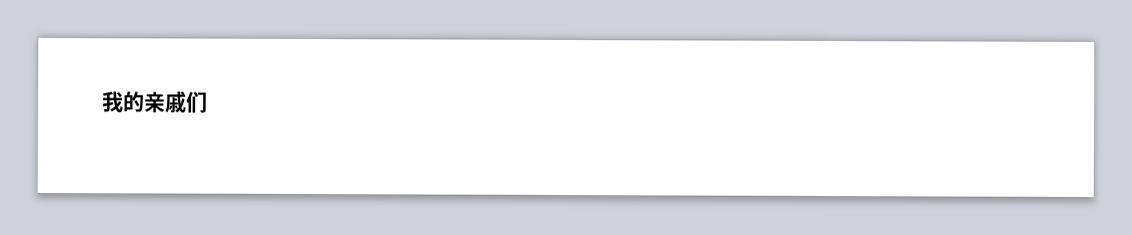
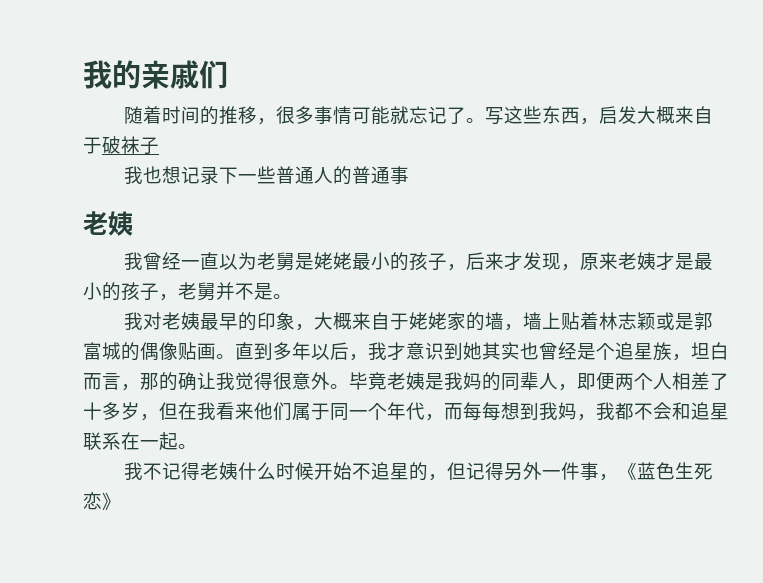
+ 随着时间的推移，很多事情可能就忘记了。写这些东西，启发大概来自于破袜子
+ 我也想记录下一些普通人的普通事
+ 老姨
+ 我曾经一直以为老舅是姥姥最小的孩子，后来才发现，原来老姨才是最小的孩子，老舅并不是。
+ 我对老姨最早的印象，大概来自于姥姥家的墙，墙上贴着林志颖或是郭富城的偶像贴画。直到多年以后，我才意识到她其实也曾经是个追星族，坦白而言，那的确让我觉得很意外。毕竟老姨是我妈的同辈人，即便两个人相差了十多岁，但在我看来他们属于同一个年代，而每每想到我妈，我都不会和追星联系在一起。
+ 我不记得老姨什么时候开始不追星的，但记得另外一件事，《蓝色生死恋》

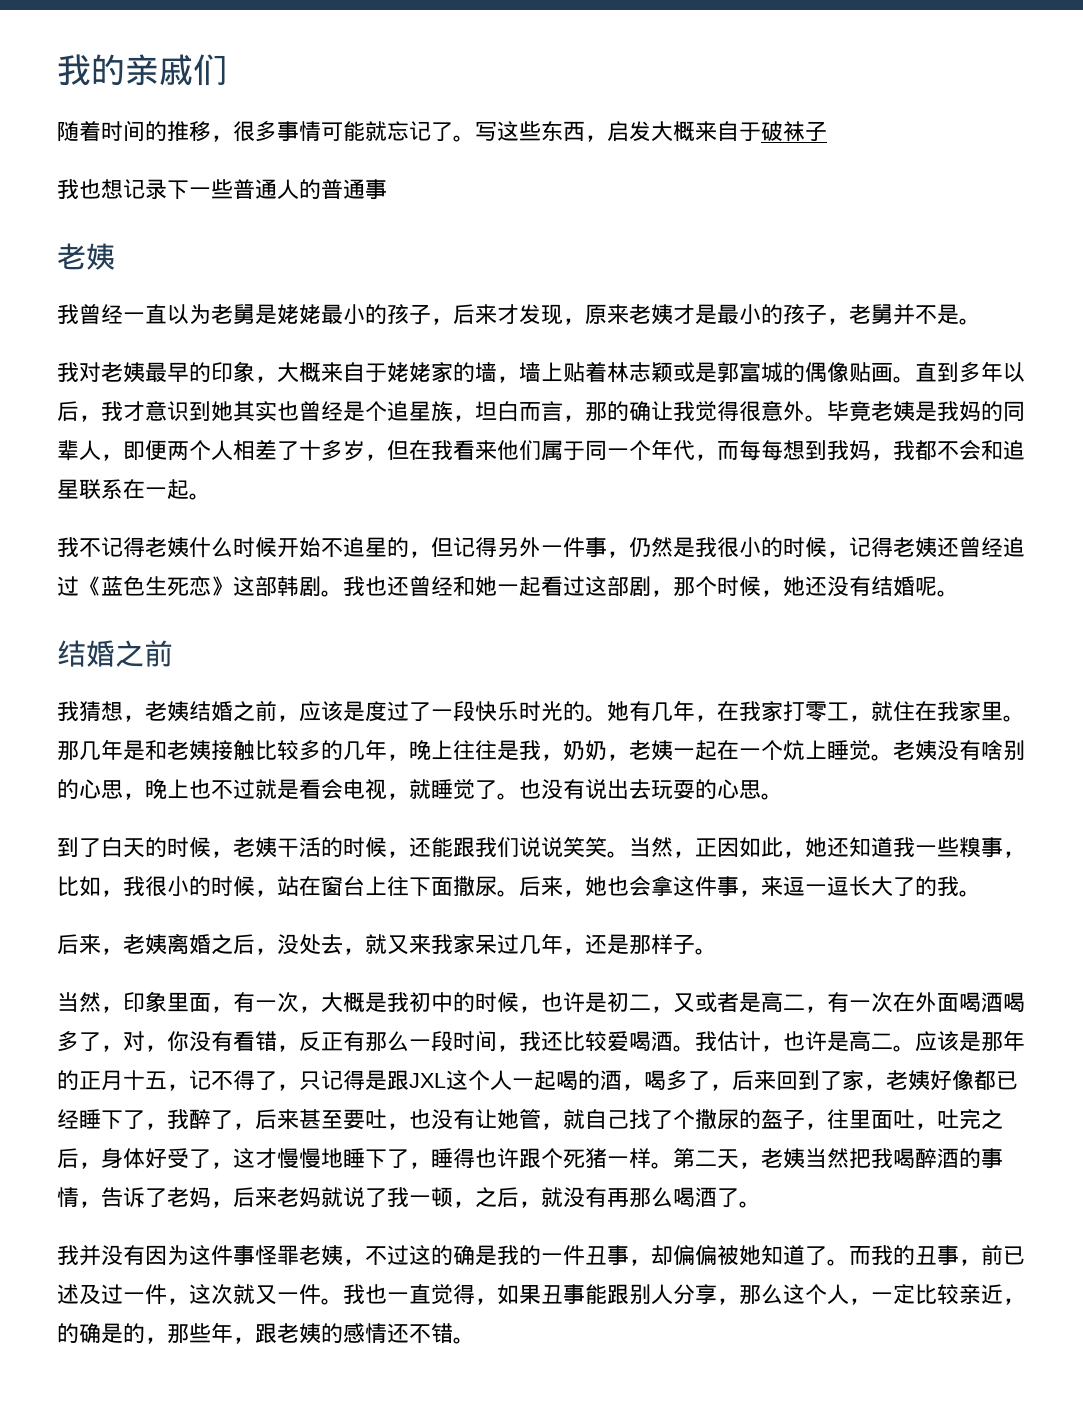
- 我不记得老姨什么时候开始不追星的，但记得另外一件事，《蓝色生死恋》
+ 我不记得老姨什么时候开始不追星的，但记得另外一件事，仍然是我很小的时候，记得老姨还曾经追过《蓝色生死恋》这部韩剧。我也还曾经和她一起看过这部剧，那个时候，她还没有结婚呢。
+ 结婚之前
+ 我猜想，老姨结婚之前，应该是度过了一段快乐时光的。她有几年，在我家打零工，就住在我家里。那几年是和老姨接触比较多的几年，晚上往往是我，奶奶，老姨一起在一个炕上睡觉。老姨没有啥别的心思，晚上也不过就是看会电视，就睡觉了。也没有说出去玩耍的心思。
+ 到了白天的时候，老姨干活的时候，还能跟我们说说笑笑。当然，正因如此，她还知道我一些糗事，比如，我很小的时候，站在窗台上往下面撒尿。后来，她也会拿这件事，来逗一逗长大了的我。
+ 后来，老姨离婚之后，没处去，就又来我家呆过几年，还是那样子。
+ 当然，印象里面，有一次，大概是我初中的时候，也许是初二，又或者是高二，有一次在外面喝酒喝多了，对，你没有看错，反正有那么一段时间，我还比较爱喝酒。我估计，也许是高二。应该是那年的正月十五，记不得了，只记得是跟JXL这个人一起喝的酒，喝多了，后来回到了家，老姨好像都已经睡下了，我醉了，后来甚至要吐，也没有让她管，就自己找了个撒尿的盔子，往里面吐，吐完之后，身体好受了，这才慢慢地睡下了，睡得也许跟个死猪一样。第二天，老姨当然把我喝醉酒的事情，告诉了老妈，后来老妈就说了我一顿，之后，就没有再那么喝酒了。
+ 我并没有因为这件事怪罪老姨，不过这的确是我的一件丑事，却偏偏被她知道了。而我的丑事，前已述及过一件，这次就又一件。我也一直觉得，如果丑事能跟别人分享，那么这个人，一定比较亲近，的确是的，那些年，跟老姨的感情还不错。

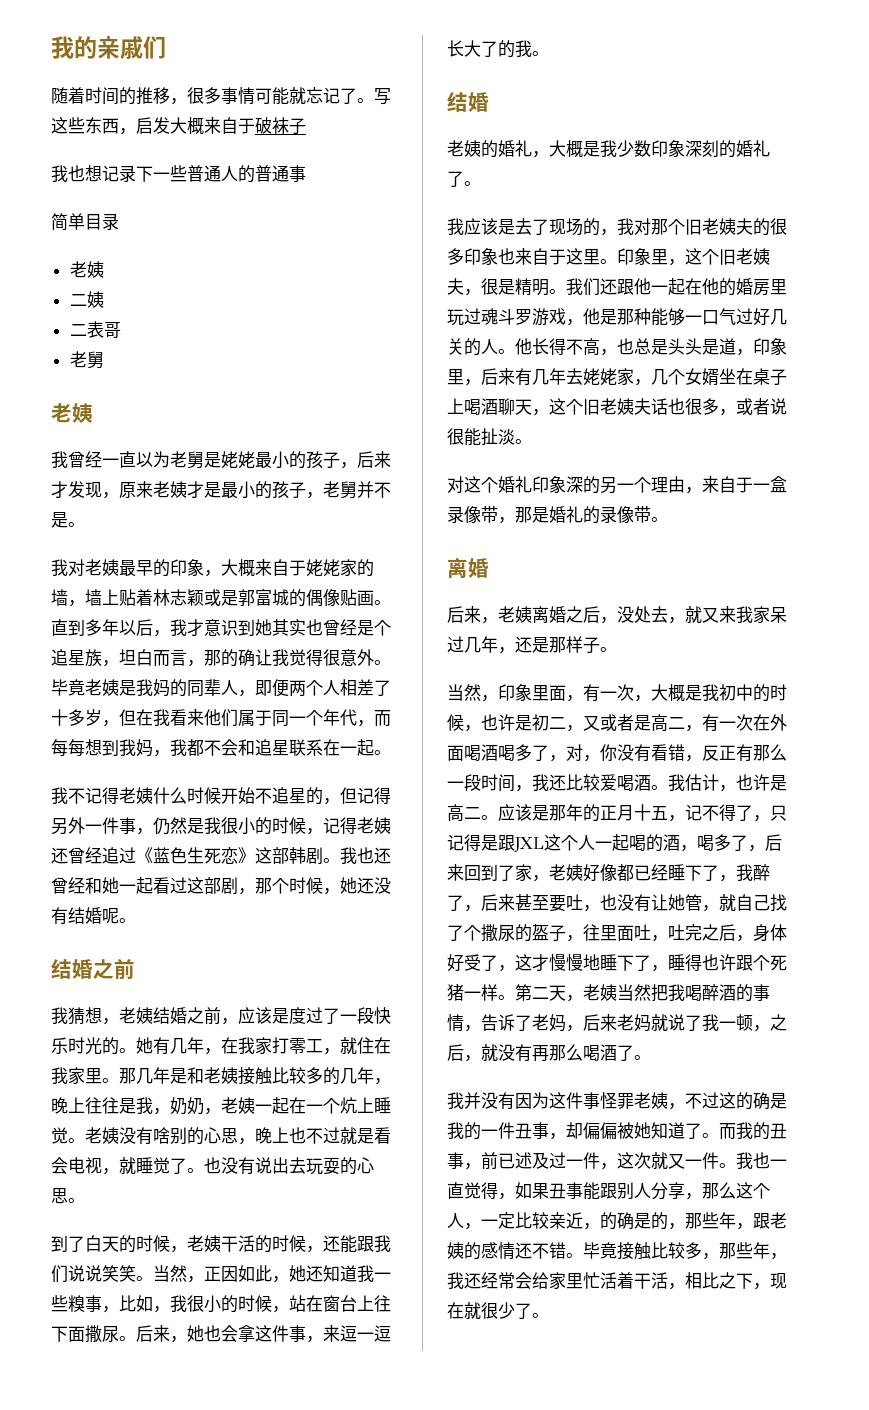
+ 简单目录
+ 老姨
+ 二姨
+ 二表哥
+ 老舅
  后来，她也会拿这件事，来逗一逗长大了的我。
+ 结婚
+ 老姨的婚礼，大概是我少数印象深刻的婚礼了。
+ 我应该是去了现场的，我对那个旧老姨夫的很多印象也来自于这里。印象里，这个旧老姨夫，很是精明。我们还跟他一起在他的婚房里玩过魂斗罗游戏，他是那种能够一口气过好几关的人。他长得不高，也总是头头是道，印象里，后来有几年去姥姥家，几个女婿坐在桌子上喝酒聊天，这个旧老姨夫话也很多，或者说很能扯淡。
+ 对这个婚礼印象深的另一个理由，来自于一盒录像带，那是婚礼的录像带。
+ 离婚
+ 毕竟接触比较多，那些年，我还经常会给家里忙活着干活，相比之下，现在就很少了。

